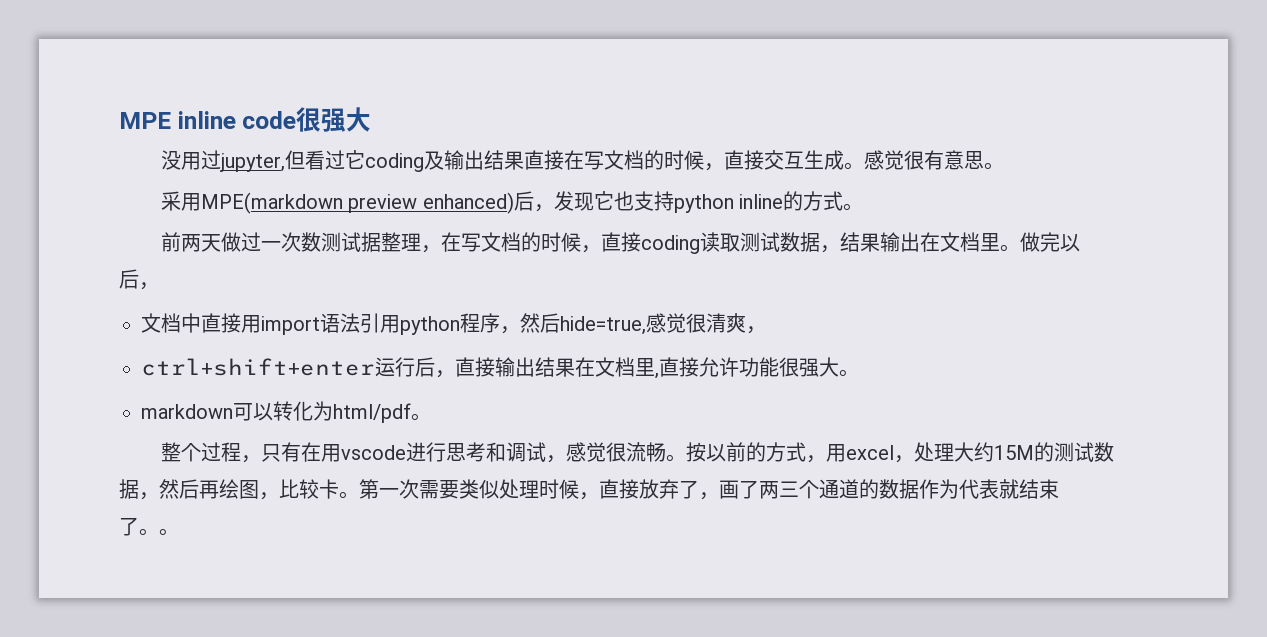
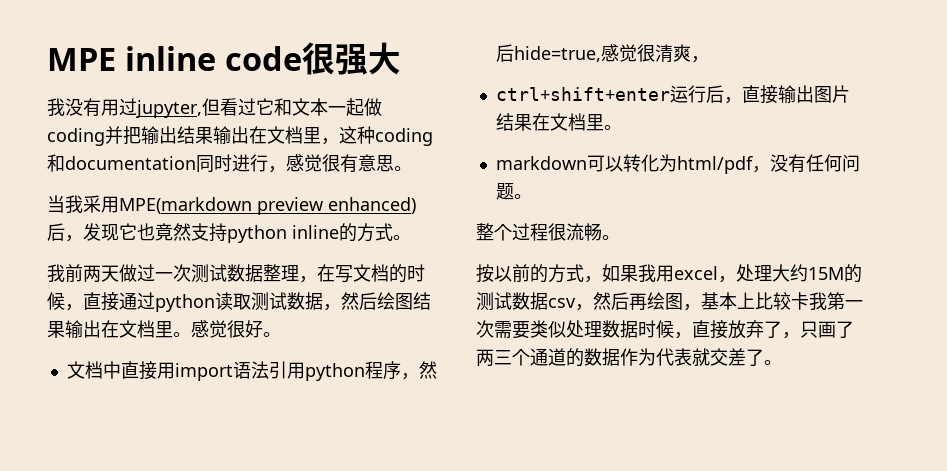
- 没用过jupyter,但看过它coding及输出结果直接在写文档的时候，直接交互生成。感觉很有意思。
+ 我没有用过jupyter,但看过它和文本一起做coding并把输出结果输出在文档里，这种coding和documentation同时进行，感觉很有意思。
- 采用MPE(markdown preview enhanced)后，发现它也支持python inline的方式。
+ 当我采用MPE(markdown preview enhanced)后，发现它也竟然支持python inline的方式。
- 前两天做过一次数测试据整理，在写文档的时候，直接coding读取测试数据，结果输出在文档里。
+ 我前两天做过一次测试数据整理，在写文档的时候，直接通过python读取测试数据，然后绘图结果输出在文档里。
- 做完以后，
+ 感觉很好。
- ctrl+shift+enter运行后，直接输出结果在文档里,直接允许功能很强大。
+ ctrl+shift+enter运行后，直接输出图片结果在文档里。
- markdown可以转化为html/pdf。
+ markdown可以转化为html/pdf，没有任何问题。
- 整个过程，只有在用vscode进行思考和调试，感觉很流畅。按以前的方式，用excel，处理大约15M的测试数据，然后再绘图，比较卡。第一次需要类似处理时候，直接放弃了，画了两三个通道的数据作为代表就结束了。。
+ 整个过程很流畅。
+ 按以前的方式，如果我用excel，处理大约15M的测试数据csv，然后再绘图，基本上比较卡我第一次需要类似处理数据时候，直接放弃了，只画了两三个通道的数据作为代表就交差了。

